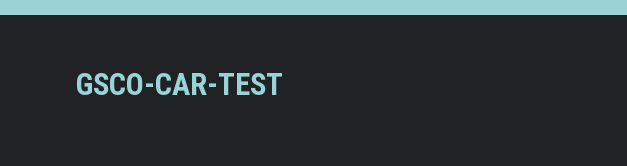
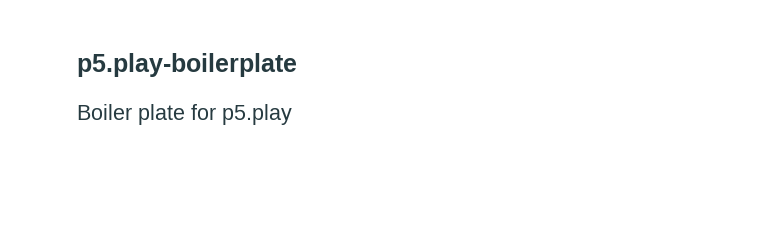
- GSCO-CAR-TEST
+ p5.play-boilerplate
+ Boiler plate for p5.play

